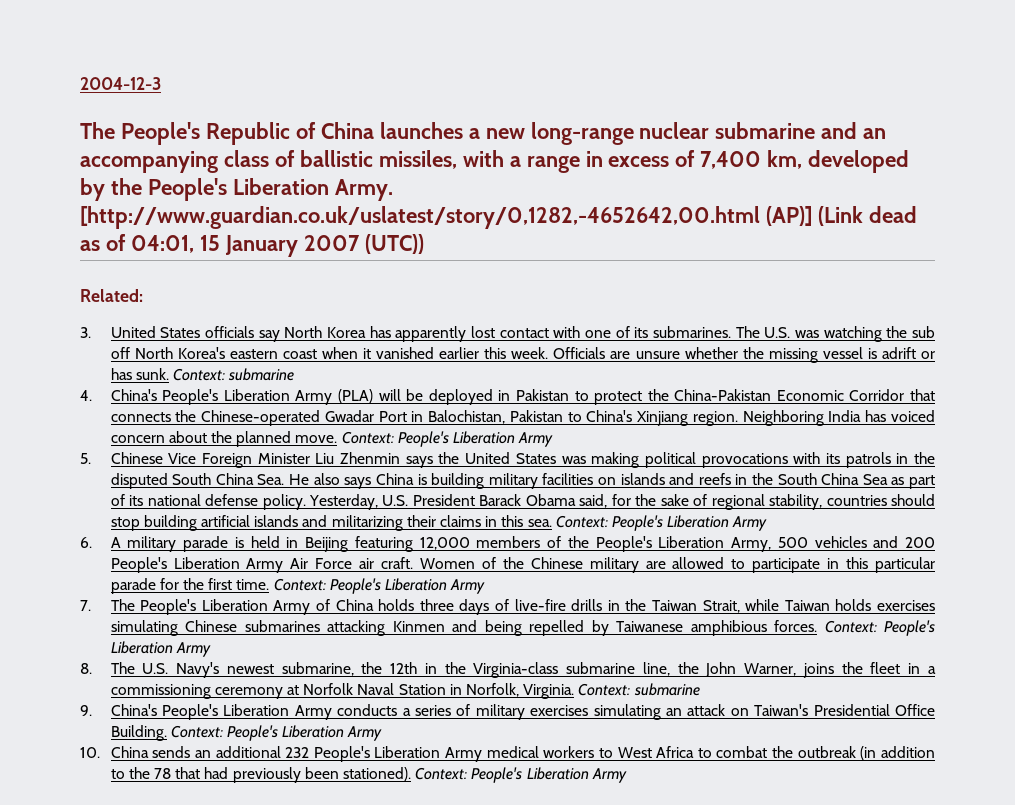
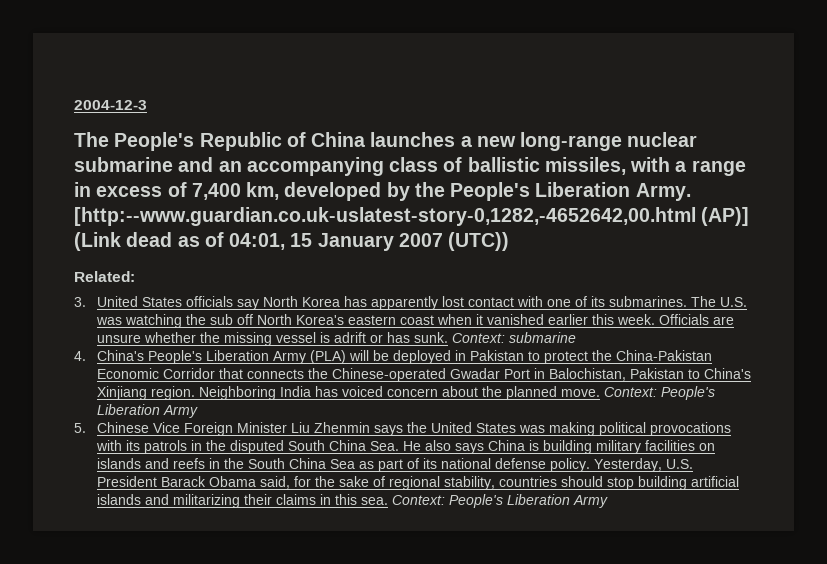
- [http://www.guardian.co.uk/uslatest/story/0,1282,-4652642,00.html (AP)] (Link dead as of 04:01, 15 January 2007 (UTC))
+ [http:--www.guardian.co.uk-uslatest-story-0,1282,-4652642,00.html (AP)] (Link dead as of 04:01, 15 January 2007 (UTC))
- 6. A military parade is held in Beijing featuring 12,000 members of the People's Liberation Army, 500 vehicles and 200 People's Liberation Army Air Force air craft. Women of the Chinese military are allowed to participate in this particular parade for the first time. Context: People's Liberation Army
- 7. The People's Liberation Army of China holds three days of live-fire drills in the Taiwan Strait, while Taiwan holds exercises simulating Chinese submarines attacking Kinmen and being repelled by Taiwanese amphibious forces. Context: People's Liberation Army
- 8. The U.S. Navy's newest submarine, the 12th in the Virginia-class submarine line, the John Warner, joins the fleet in a commissioning ceremony at Norfolk Naval Station in Norfolk, Virginia. Context: submarine
- 9. China's People's Liberation Army conducts a series of military exercises simulating an attack on Taiwan's Presidential Office Building. Context: People's Liberation Army
- 10. China sends an additional 232 People's Liberation Army medical workers to West Africa to combat the outbreak (in addition to the 78 that had previously been stationed). Context: People's Liberation Army

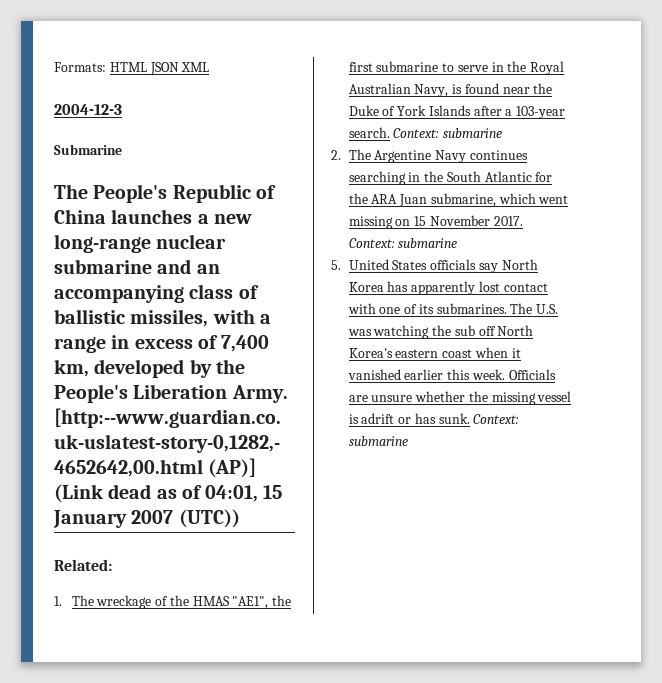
+ Formats: HTML JSON XML
+ Submarine
- 3. United States officials say North Korea has apparently lost contact with one of its submarines.
+ 1. The wreckage of the HMAS "AE1", the first submarine to serve in the Royal Australian Navy, is found near the Duke of York Islands after a 103-year search. Context: submarine
+ 2. The Argentine Navy continues searching in the South Atlantic for the ARA Juan submarine, which went missing on 15 November 2017. Context: submarine
+ 5. United States officials say North Korea has apparently lost contact with one of its submarines.
- 4. China's People's Liberation Army (PLA) will be deployed in Pakistan to protect the China-Pakistan Economic Corridor that connects the Chinese-operated Gwadar Port in Balochistan, Pakistan to China's Xinjiang region. Neighboring India has voiced concern about the planned move. Context: People's Liberation Army
- 5. Chinese Vice Foreign Minister Liu Zhenmin says the United States was making political provocations with its patrols in the disputed South China Sea. He also says China is building military facilities on islands and reefs in the South China Sea as part of its national defense policy. Yesterday, U.S. President Barack Obama said, for the sake of regional stability, countries should stop building artificial islands and militarizing their claims in this sea. Context: People's Liberation Army

